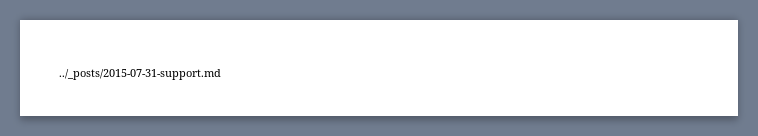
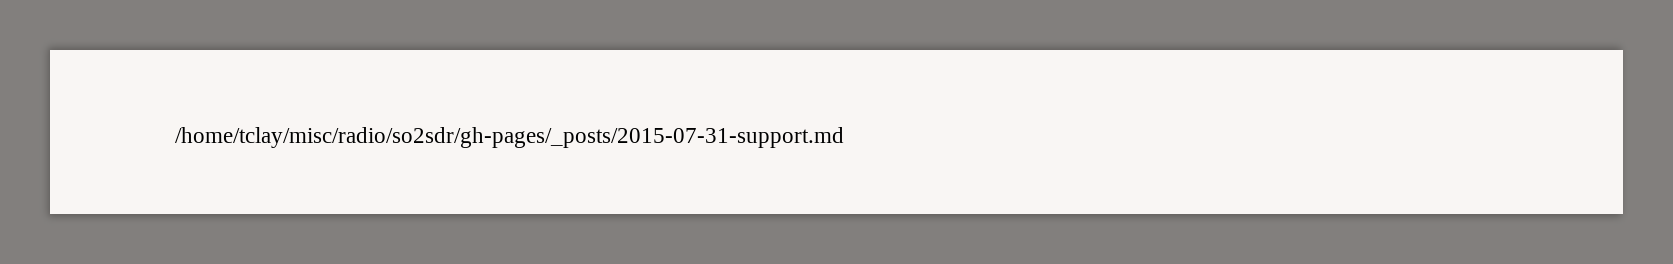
- ../_posts/2015-07-31-support.md
+ /home/tclay/misc/radio/so2sdr/gh-pages/_posts/2015-07-31-support.md

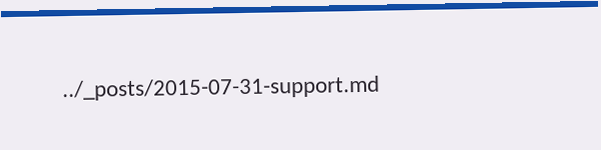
- /home/tclay/misc/radio/so2sdr/gh-pages/_posts/2015-07-31-support.md
+ ../_posts/2015-07-31-support.md

